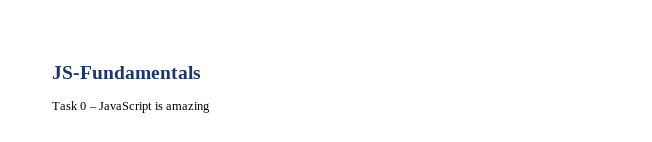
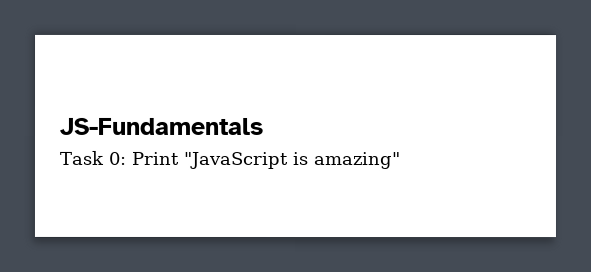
- Task 0 – JavaScript is amazing
+ Task 0: Print "JavaScript is amazing"

